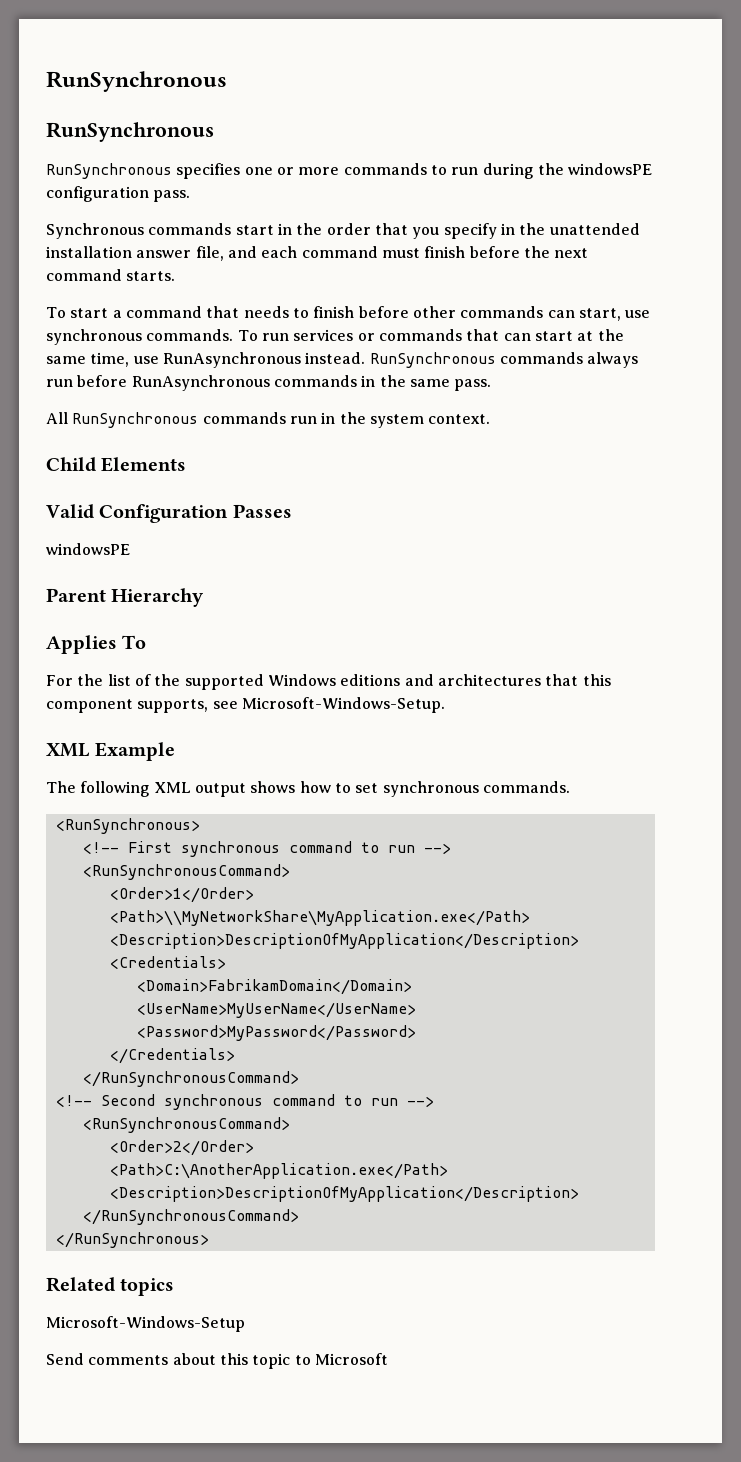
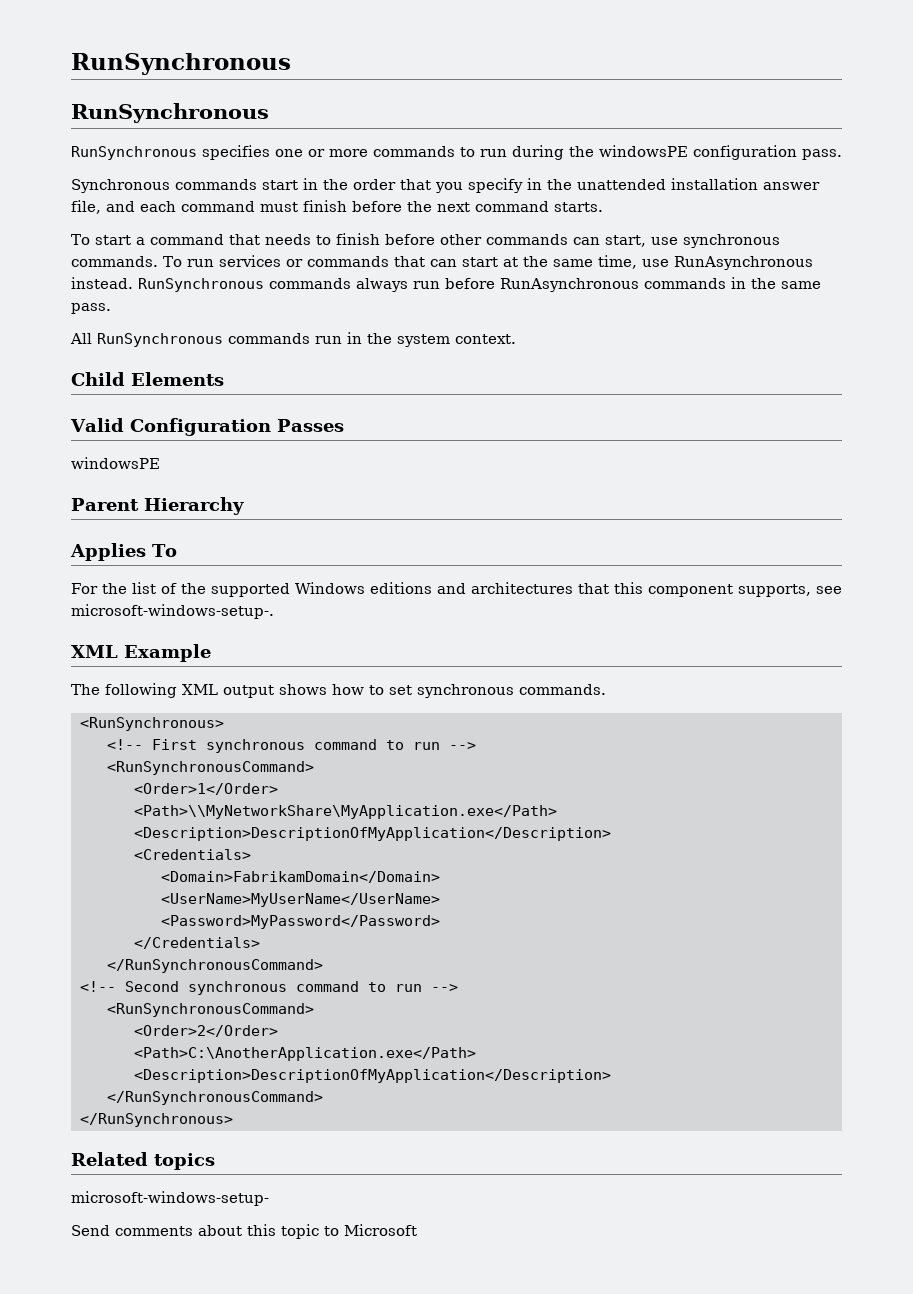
- For the list of the supported Windows editions and architectures that this component supports, see Microsoft-Windows-Setup.
+ For the list of the supported Windows editions and architectures that this component supports, see microsoft-windows-setup-.
- Microsoft-Windows-Setup
+ microsoft-windows-setup-

